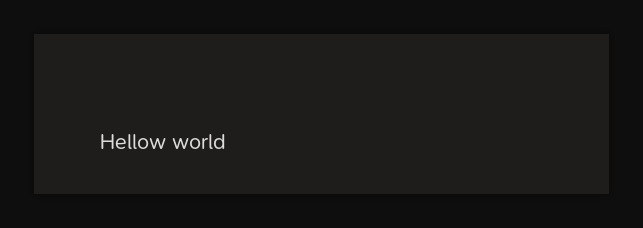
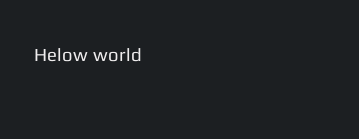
- Hellow world
+ Helow world

